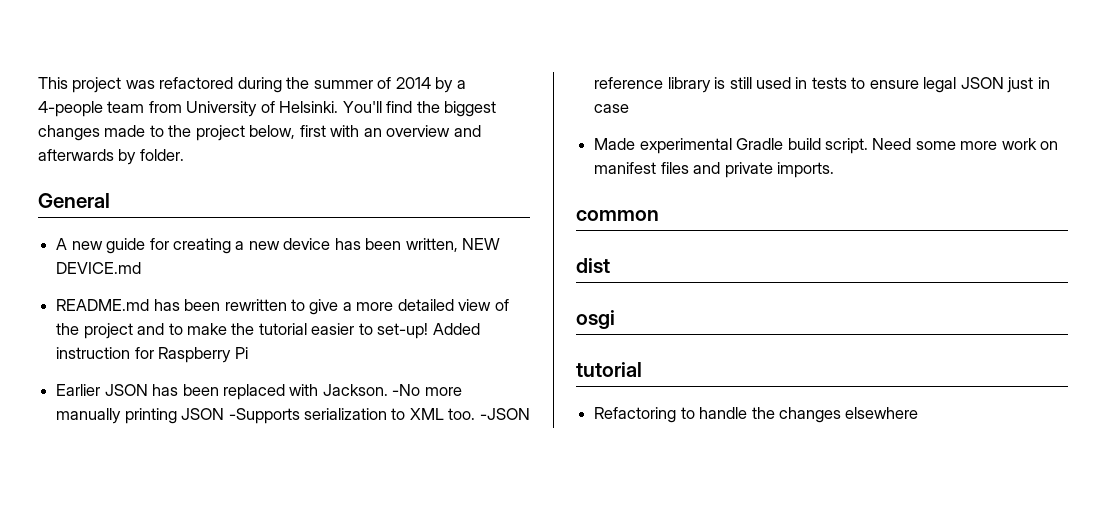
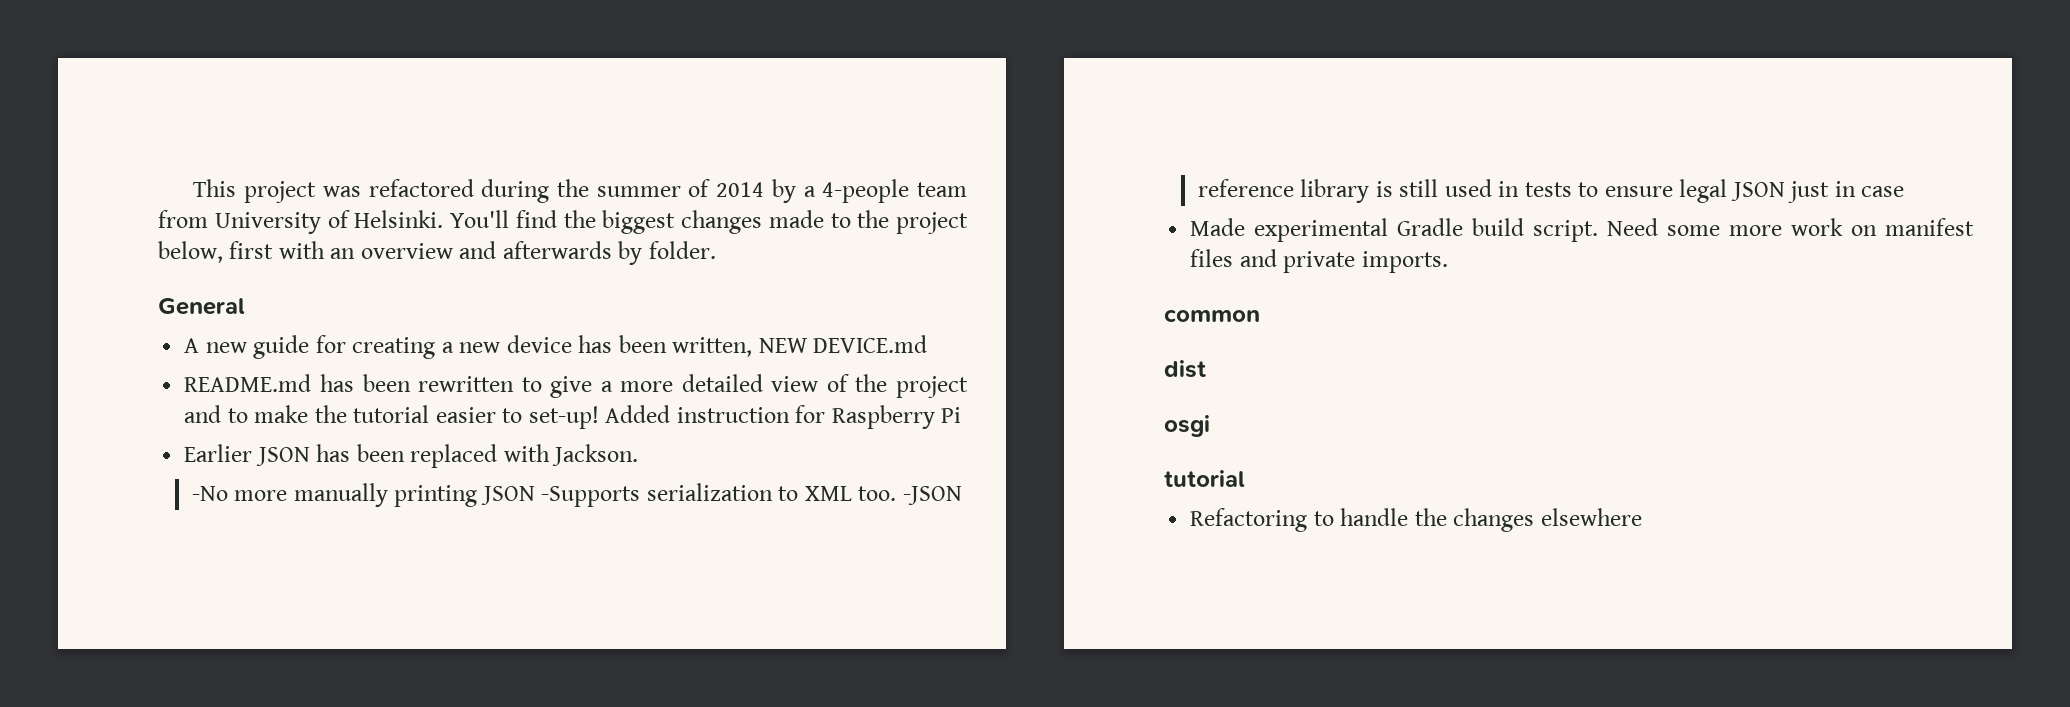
- Earlier JSON has been replaced with Jackson. -No more manually printing JSON -Supports serialization to XML too.
+ Earlier JSON has been replaced with Jackson.
+ -No more manually printing JSON -Supports serialization to XML too.

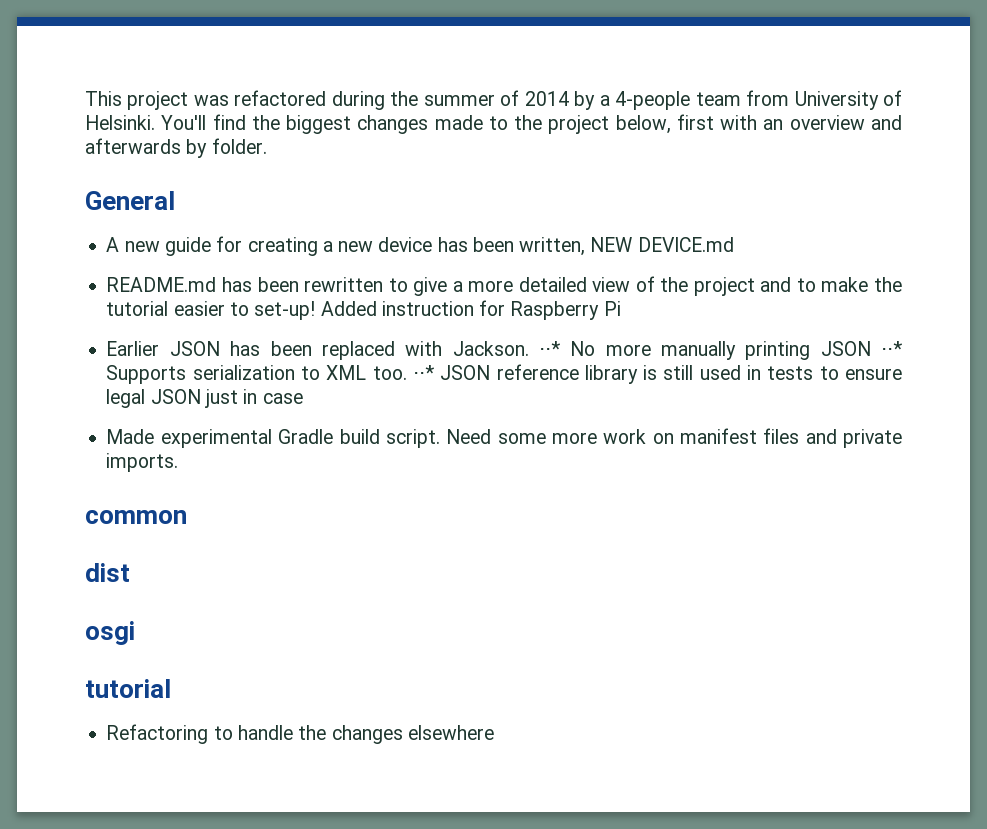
- Earlier JSON has been replaced with Jackson.
- -No more manually printing JSON -Supports serialization to XML too.
+ Earlier JSON has been replaced with Jackson. ⋅⋅* No more manually printing JSON ⋅⋅* Supports serialization to XML too.
- -JSON reference library is still used in tests to ensure legal JSON just in case
+ ⋅⋅* JSON reference library is still used in tests to ensure legal JSON just in case

